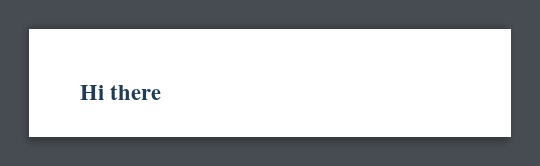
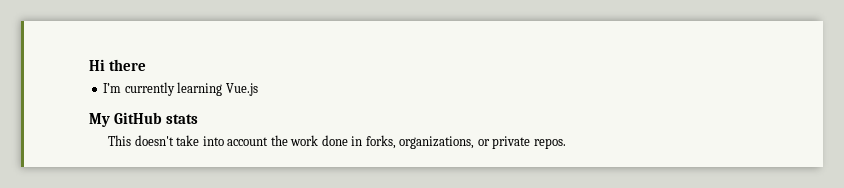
+ I’m currently learning Vue.js
+ My GitHub stats
+ This doesn't take into account the work done in forks, organizations, or private repos.

